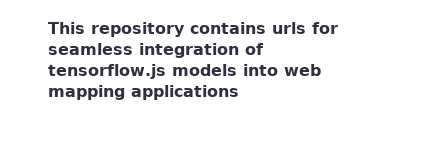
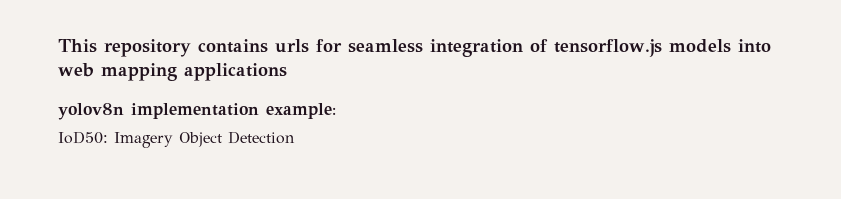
+ yolov8n implementation example:
+ IoD50: Imagery Object Detection

